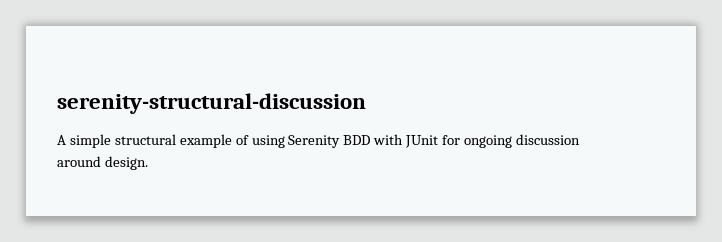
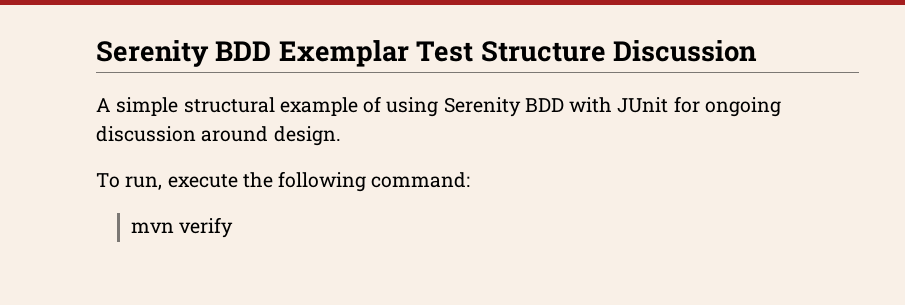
- serenity-structural-discussion
+ Serenity BDD Exemplar Test Structure Discussion
+ To run, execute the following command:
+ mvn verify

